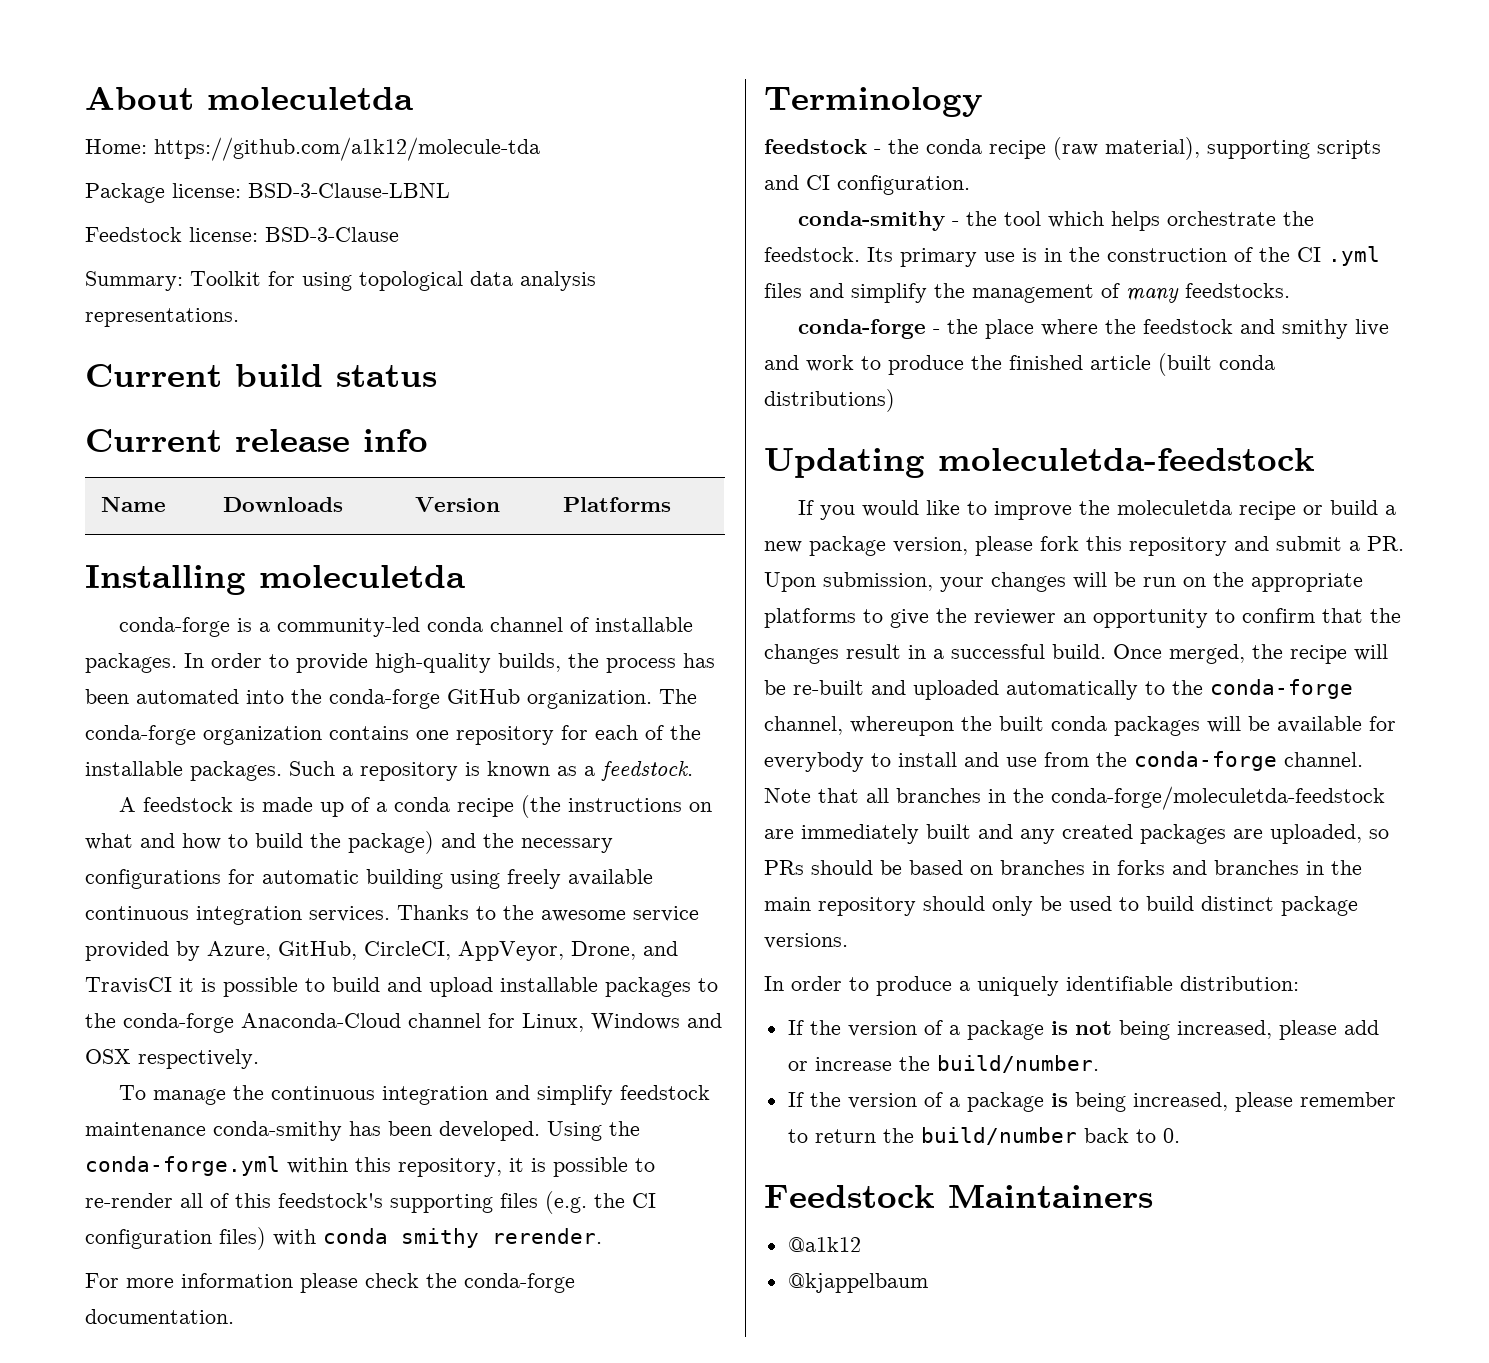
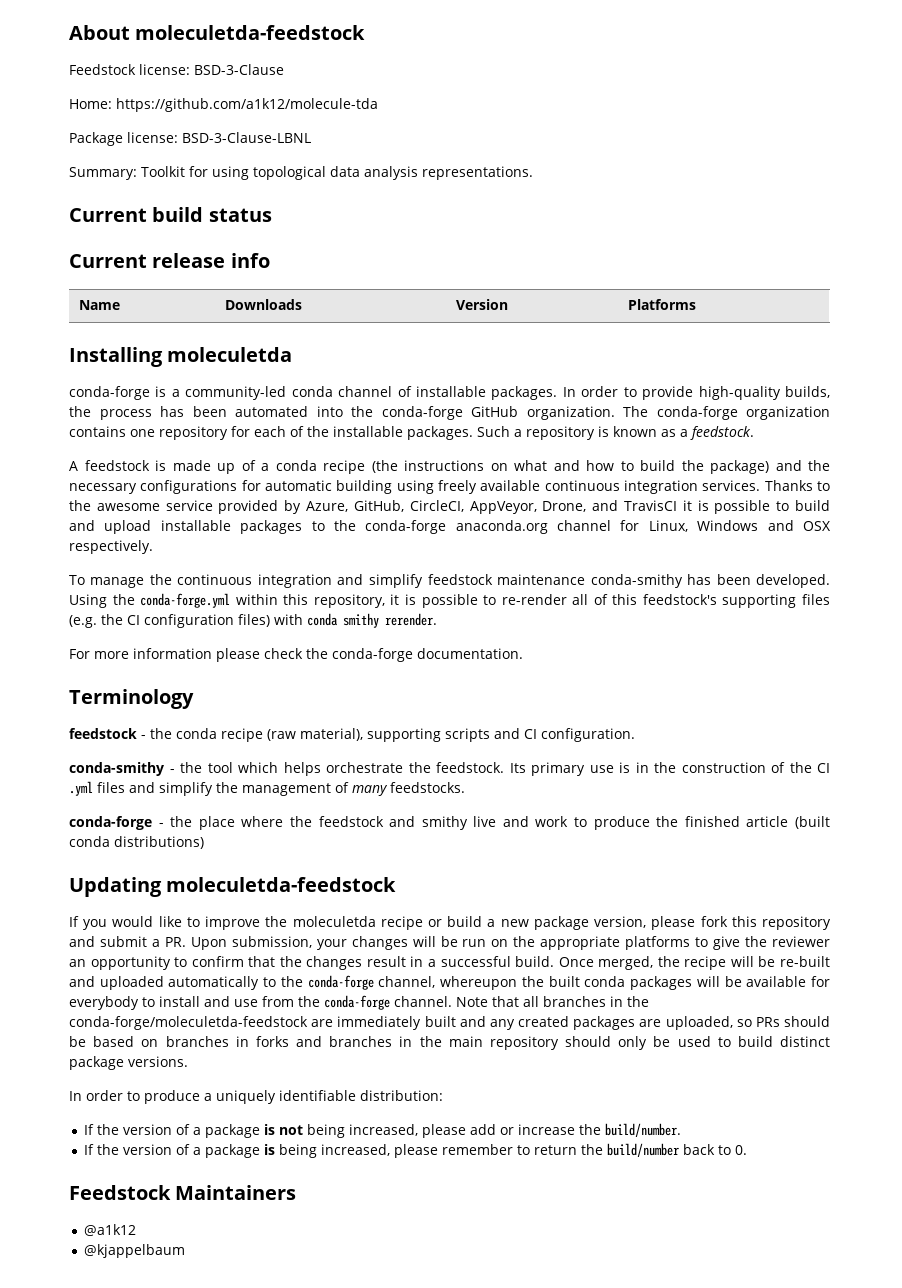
- About moleculetda
+ About moleculetda-feedstock
+ Feedstock license: BSD-3-Clause
- Feedstock license: BSD-3-Clause
- Thanks to the awesome service provided by Azure, GitHub, CircleCI, AppVeyor, Drone, and TravisCI it is possible to build and upload installable packages to the conda-forge Anaconda-Cloud channel for Linux, Windows and OSX respectively.
+ Thanks to the awesome service provided by Azure, GitHub, CircleCI, AppVeyor, Drone, and TravisCI it is possible to build and upload installable packages to the conda-forge anaconda.org channel for Linux, Windows and OSX respectively.

